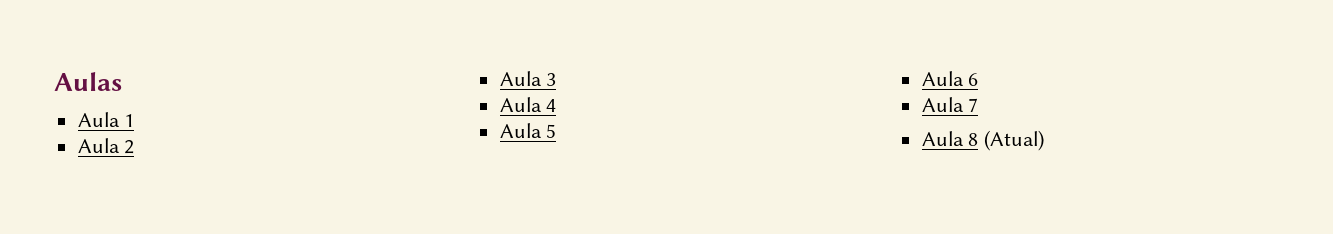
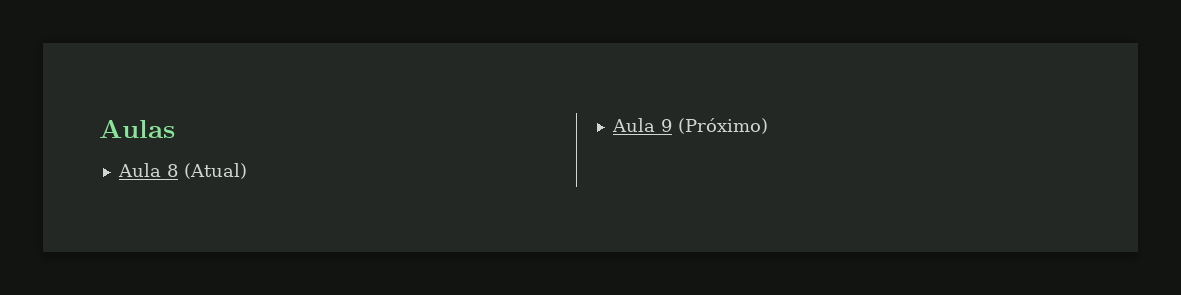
- Aula 1
- Aula 2
- Aula 3
- Aula 4
- Aula 5
- Aula 6
- Aula 7
+ Aula 9 (Próximo)

